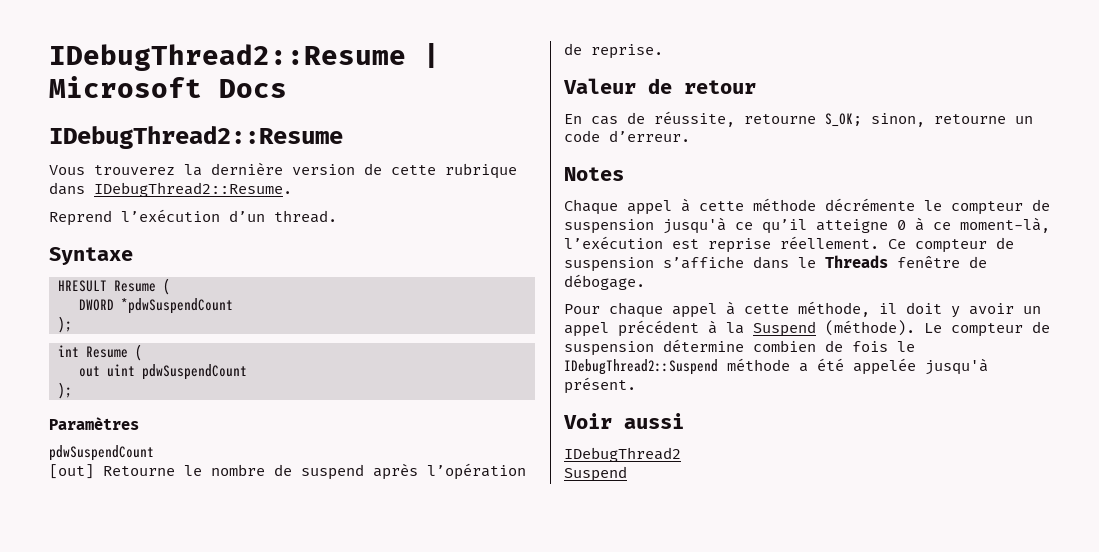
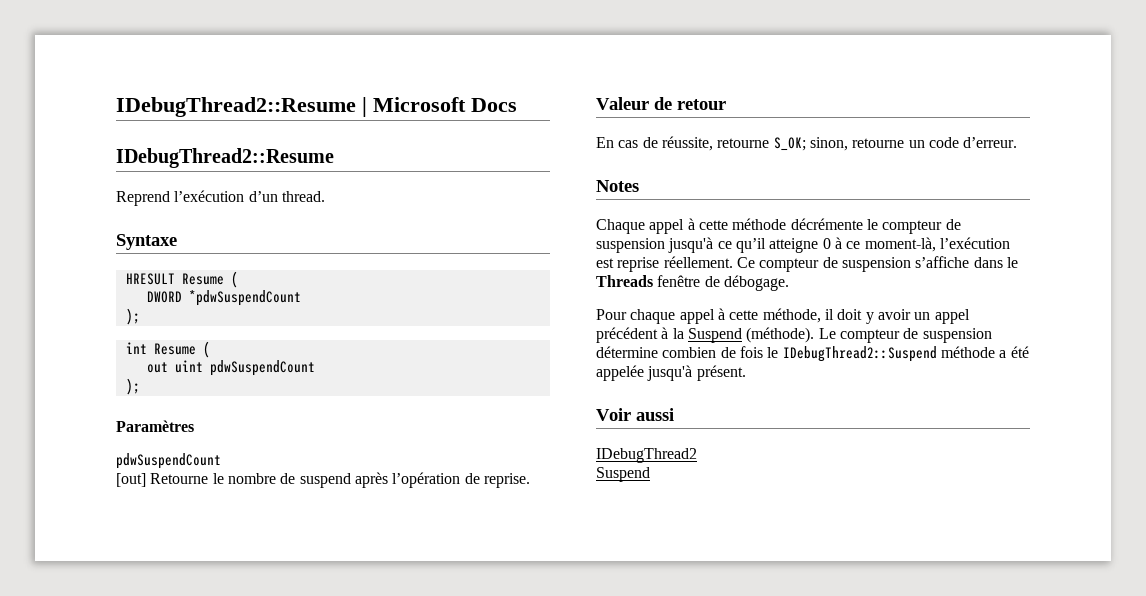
- Vous trouverez la dernière version de cette rubrique dans IDebugThread2::Resume.

